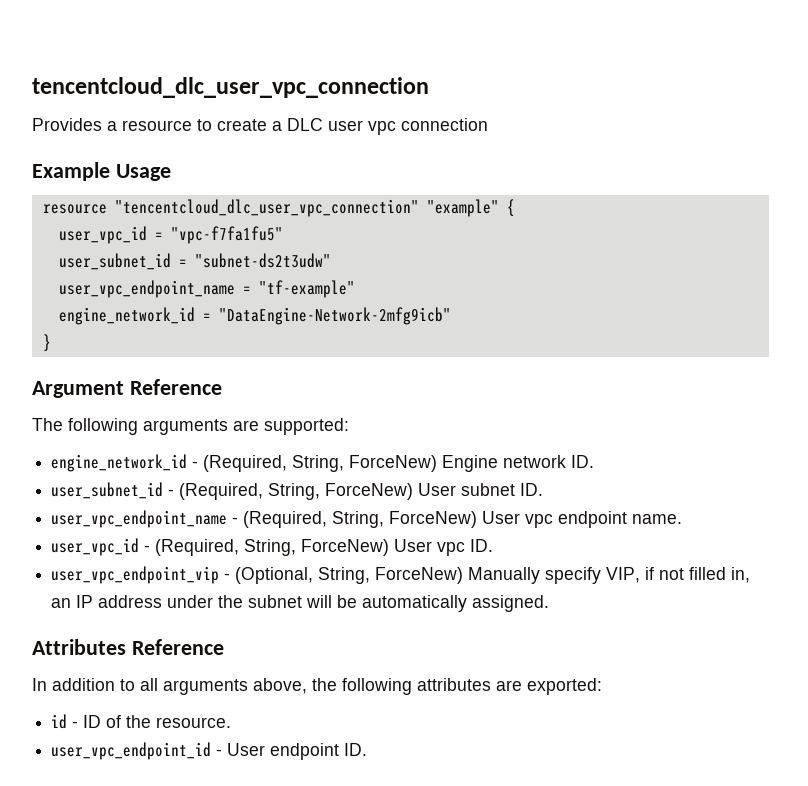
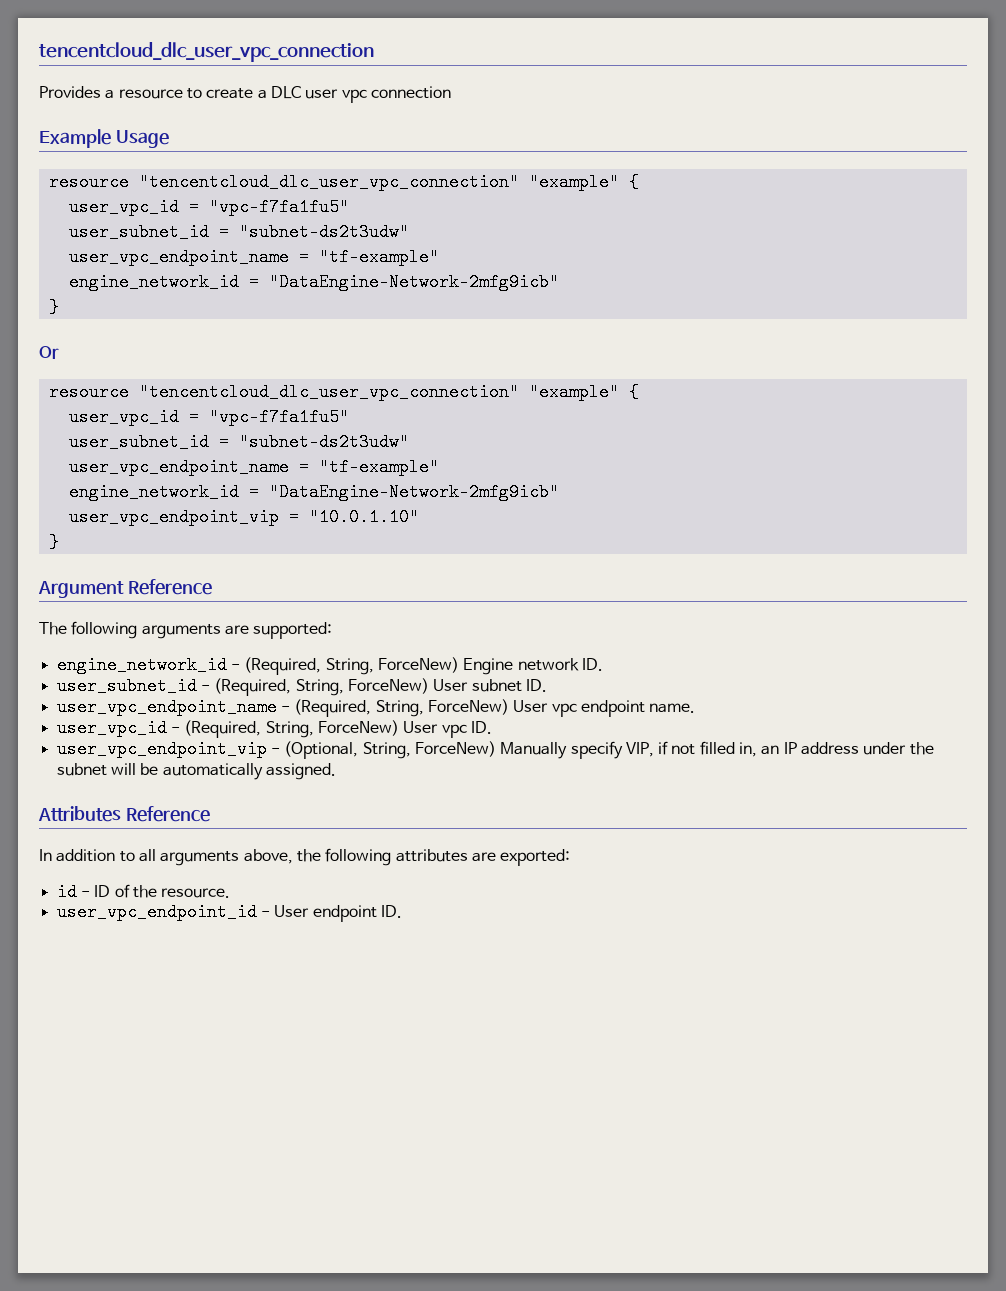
+ Or
+ resource "tencentcloud_dlc_user_vpc_connection" "example" {
+ user_vpc_id = "vpc-f7fa1fu5"
+ user_subnet_id = "subnet-ds2t3udw"
+ user_vpc_endpoint_name = "tf-example"
+ engine_network_id = "DataEngine-Network-2mfg9icb"
+ user_vpc_endpoint_vip = "10.0.1.10"
+ }

